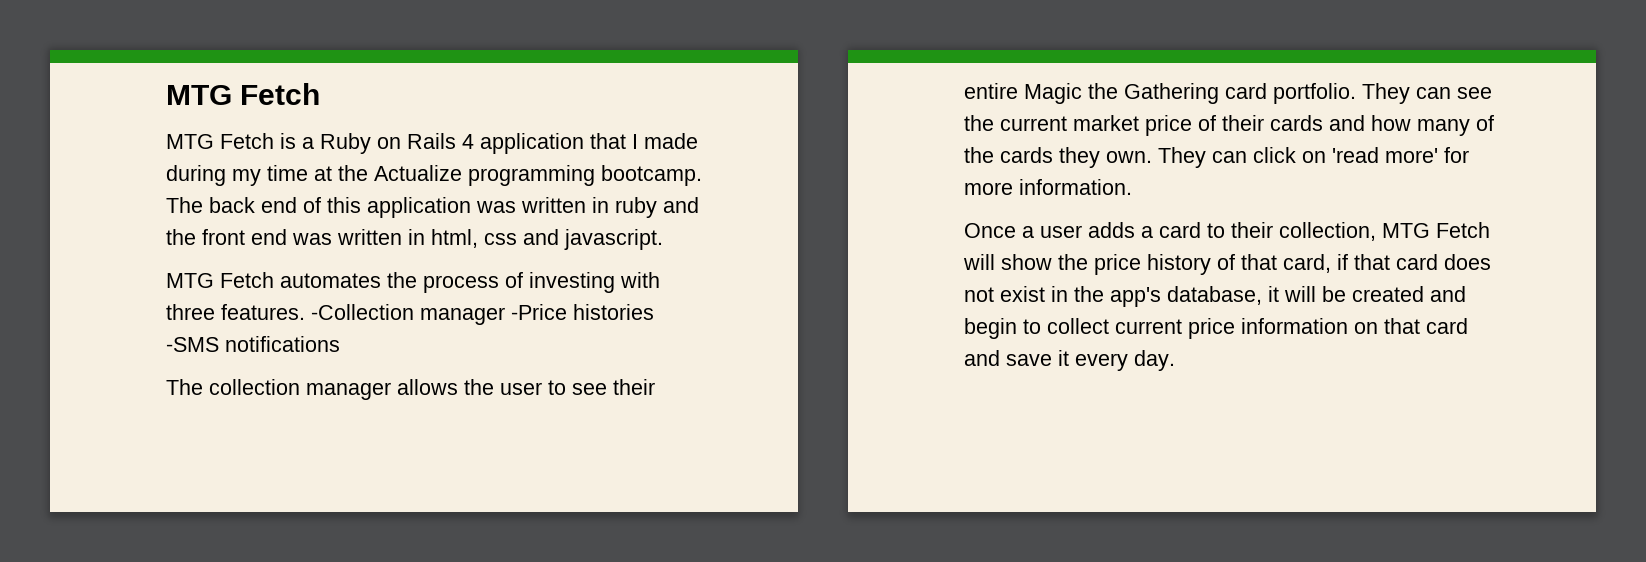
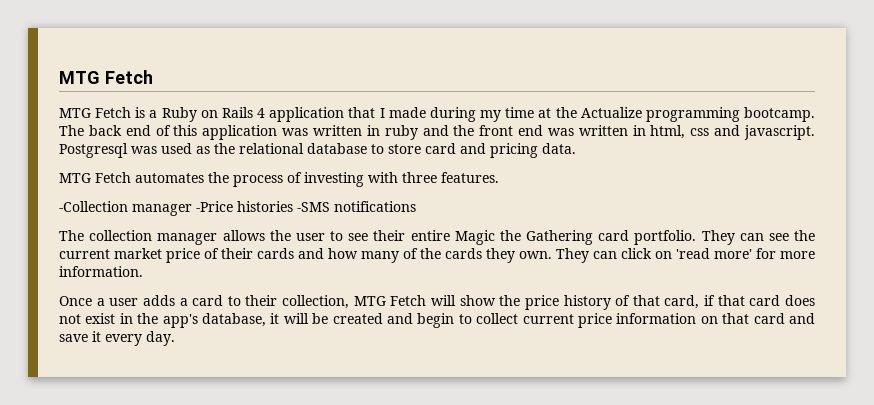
+ Postgresql was used as the relational database to store card and pricing data.
- MTG Fetch automates the process of investing with three features. -Collection manager -Price histories -SMS notifications
+ MTG Fetch automates the process of investing with three features.
+ -Collection manager -Price histories -SMS notifications

